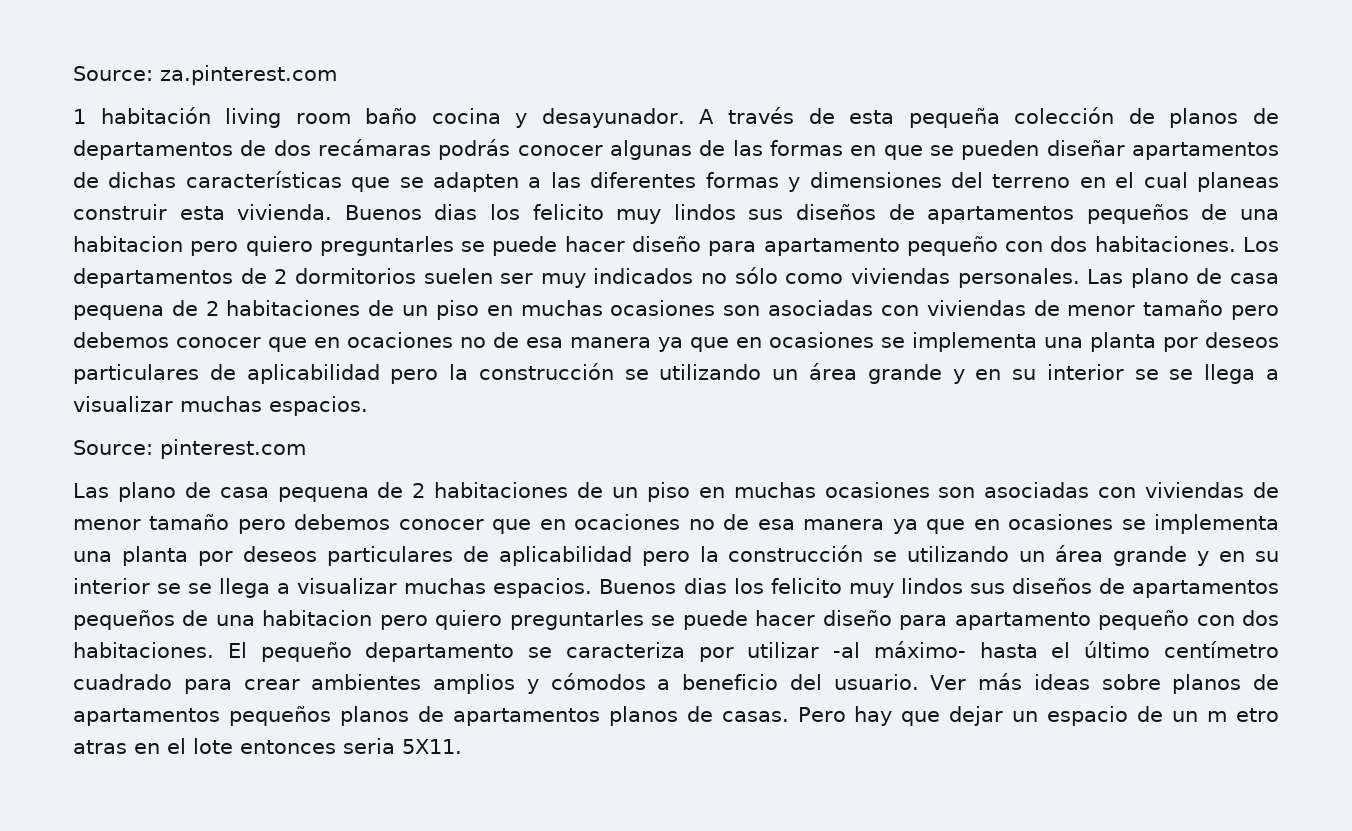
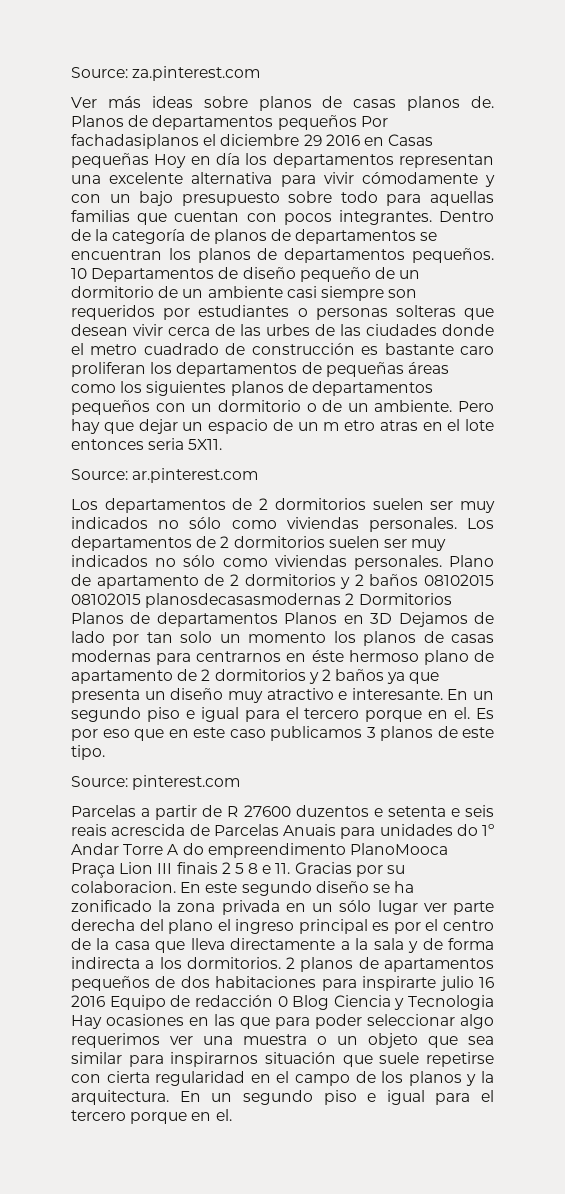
- 1 habitación living room baño cocina y desayunador. A través de esta pequeña colección de planos de departamentos de dos recámaras podrás conocer algunas de las formas en que se pueden diseñar apartamentos de dichas características que se adapten a las diferentes formas y dimensiones del terreno en el cual planeas construir esta vivienda. Buenos dias los felicito muy lindos sus diseños de apartamentos pequeños de una habitacion pero quiero preguntarles se puede hacer diseño para apartamento pequeño con dos habitaciones. Los departamentos de 2 dormitorios suelen ser muy indicados no sólo como viviendas personales. Las plano de casa pequena de 2 habitaciones de un piso en muchas ocasiones son asociadas con viviendas de menor tamaño pero debemos conocer que en ocaciones no de esa manera ya que en ocasiones se implementa una planta por deseos particulares de aplicabilidad pero la construcción se utilizando un área grande y en su interior se se llega a visualizar muchas espacios.
- Source: pinterest.com
- Las plano de casa pequena de 2 habitaciones de un piso en muchas ocasiones son asociadas con viviendas de menor tamaño pero debemos conocer que en ocaciones no de esa manera ya que en ocasiones se implementa una planta por deseos particulares de aplicabilidad pero la construcción se utilizando un área grande y en su interior se se llega a visualizar muchas espacios. Buenos dias los felicito muy lindos sus diseños de apartamentos pequeños de una habitacion pero quiero preguntarles se puede hacer diseño para apartamento pequeño con dos habitaciones. El pequeño departamento se caracteriza por utilizar -al máximo- hasta el último centímetro cuadrado para crear ambientes amplios y cómodos a beneficio del usuario. Ver más ideas sobre planos de apartamentos pequeños planos de apartamentos planos de casas.
+ Ver más ideas sobre planos de casas planos de. Planos de departamentos pequeños Por fachadasiplanos el diciembre 29 2016 en Casas pequeñas Hoy en día los departamentos representan una excelente alternativa para vivir cómodamente y con un bajo presupuesto sobre todo para aquellas familias que cuentan con pocos integrantes. Dentro de la categoría de planos de departamentos se encuentran los planos de departamentos pequeños. 10 Departamentos de diseño pequeño de un dormitorio de un ambiente casi siempre son requeridos por estudiantes o personas solteras que desean vivir cerca de las urbes de las ciudades donde el metro cuadrado de construcción es bastante caro proliferan los departamentos de pequeñas áreas como los siguientes planos de departamentos pequeños con un dormitorio o de un ambiente.
+ Source: ar.pinterest.com
+ Los departamentos de 2 dormitorios suelen ser muy indicados no sólo como viviendas personales. Los departamentos de 2 dormitorios suelen ser muy indicados no sólo como viviendas personales. Plano de apartamento de 2 dormitorios y 2 baños 08102015 08102015 planosdecasasmodernas 2 Dormitorios Planos de departamentos Planos en 3D Dejamos de lado por tan solo un momento los planos de casas modernas para centrarnos en éste hermoso plano de apartamento de 2 dormitorios y 2 baños ya que presenta un diseño muy atractivo e interesante. En un segundo piso e igual para el tercero porque en el. Es por eso que en este caso publicamos 3 planos de este tipo.
+ Source: pinterest.com
+ Parcelas a partir de R 27600 duzentos e setenta e seis reais acrescida de Parcelas Anuais para unidades do 1º Andar Torre A do empreendimento PlanoMooca Praça Lion III finais 2 5 8 e 11. Gracias por su colaboracion. En este segundo diseño se ha zonificado la zona privada en un sólo lugar ver parte derecha del plano el ingreso principal es por el centro de la casa que lleva directamente a la sala y de forma indirecta a los dormitorios. 2 planos de apartamentos pequeños de dos habitaciones para inspirarte julio 16 2016 Equipo de redacción 0 Blog Ciencia y Tecnologia Hay ocasiones en las que para poder seleccionar algo requerimos ver una muestra o un objeto que sea similar para inspirarnos situación que suele repetirse con cierta regularidad en el campo de los planos y la arquitectura. En un segundo piso e igual para el tercero porque en el.

